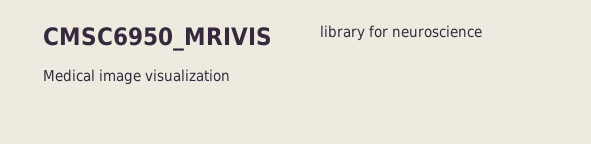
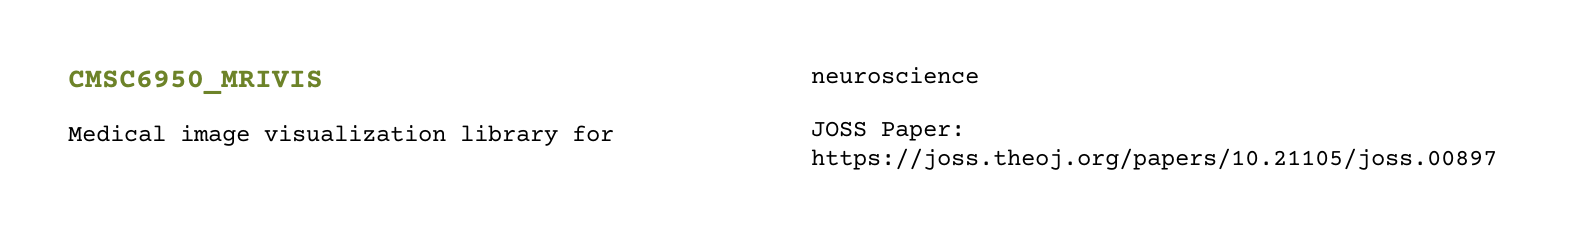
+ JOSS Paper: https://joss.theoj.org/papers/10.21105/joss.00897

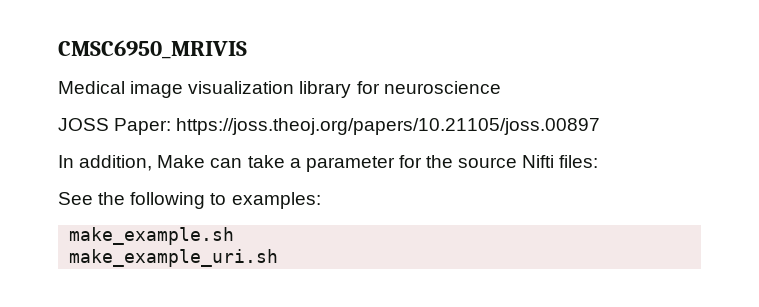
+ In addition, Make can take a parameter for the source Nifti files:
+ See the following to examples:
+ make_example.sh
+ make_example_uri.sh

